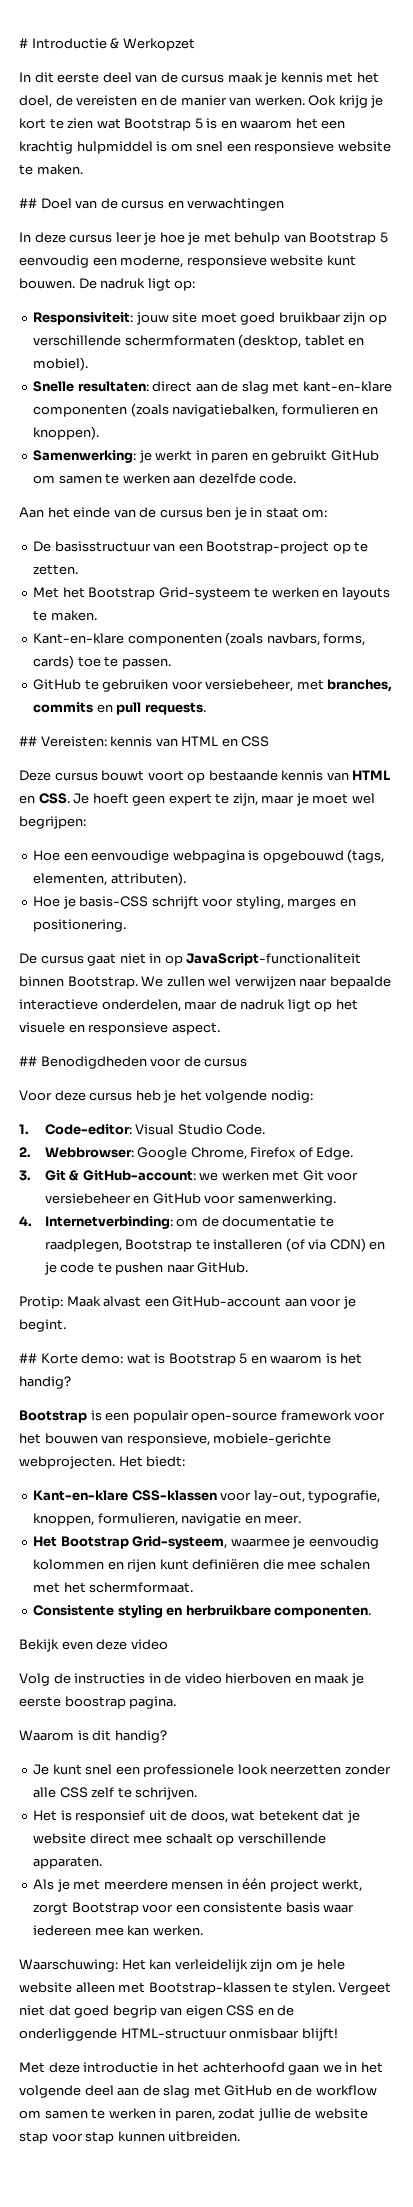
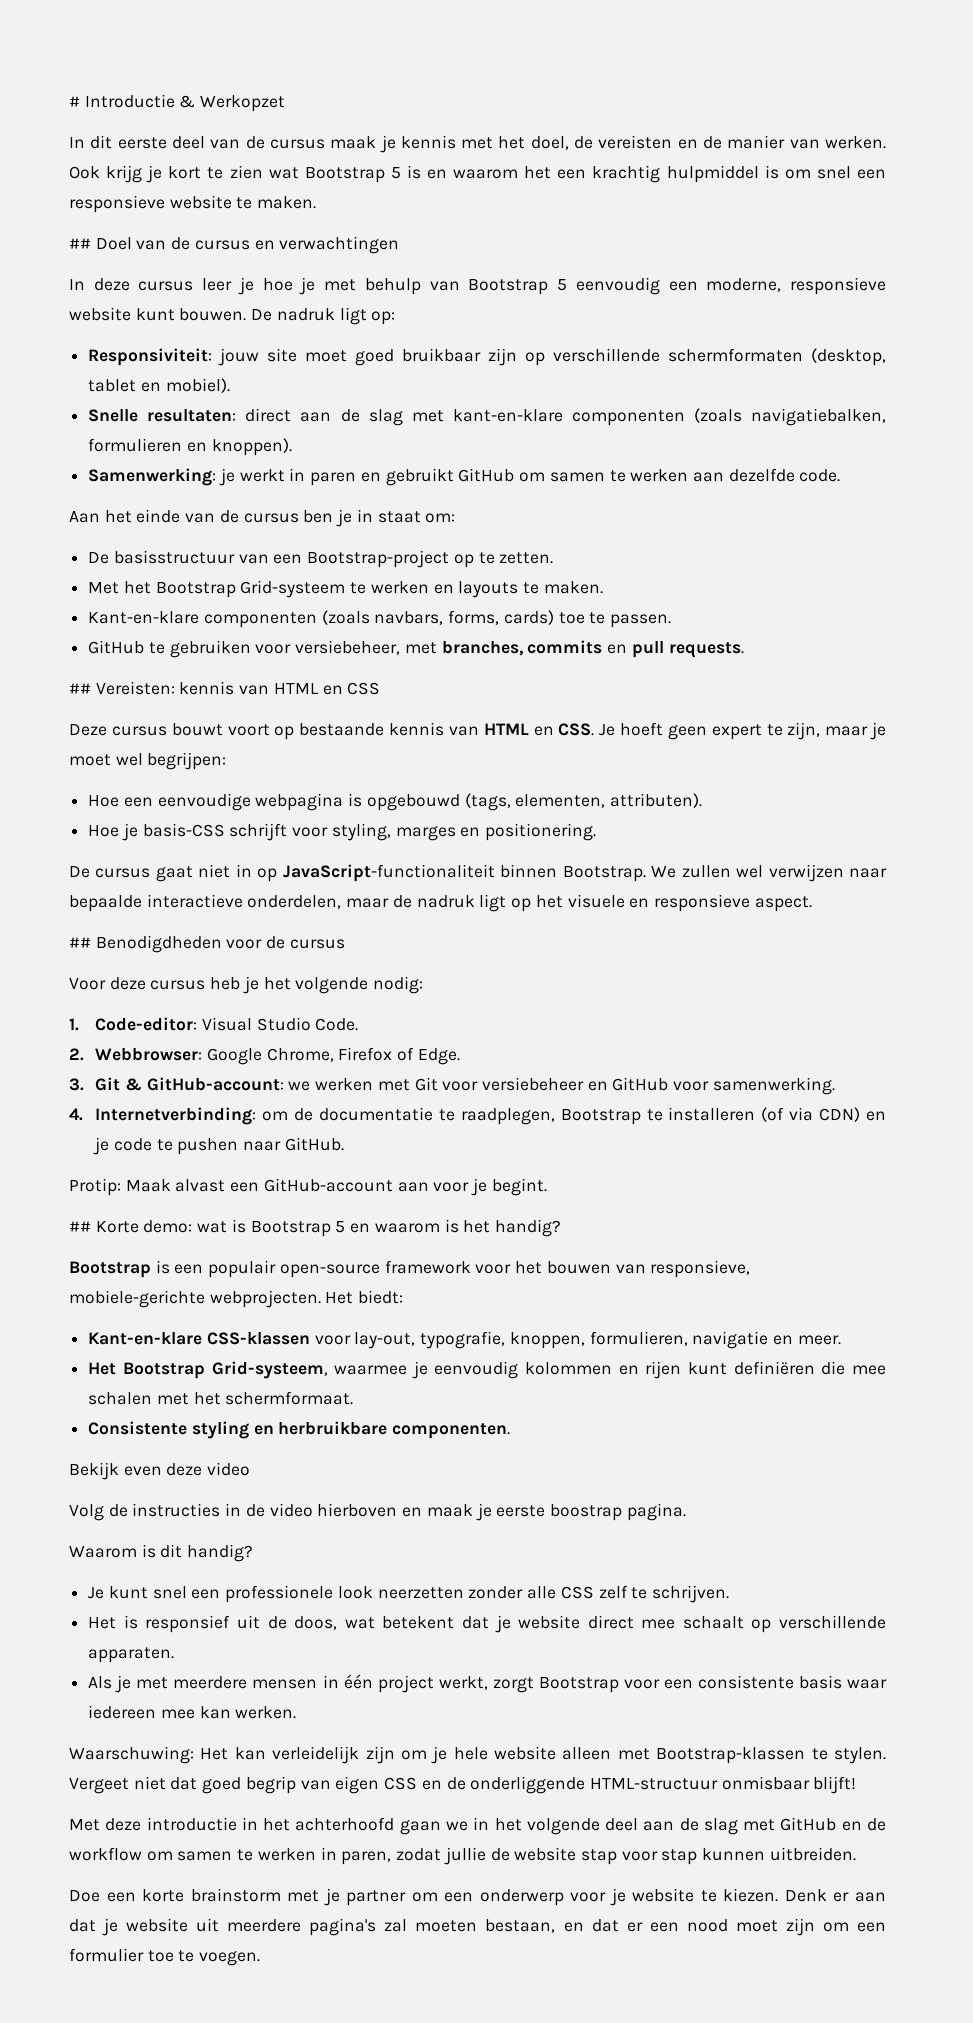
+ Doe een korte brainstorm met je partner om een onderwerp voor je website te kiezen. Denk er aan dat je website uit meerdere pagina's zal moeten bestaan, en dat er een nood moet zijn om een formulier toe te voegen.

